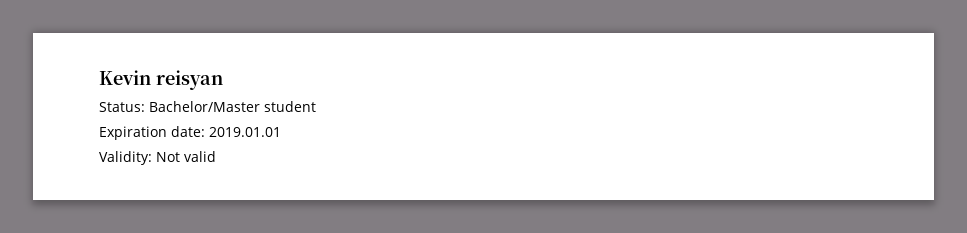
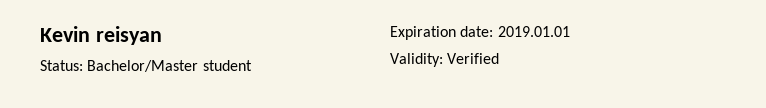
- Validity: Not valid
+ Validity: Verified

